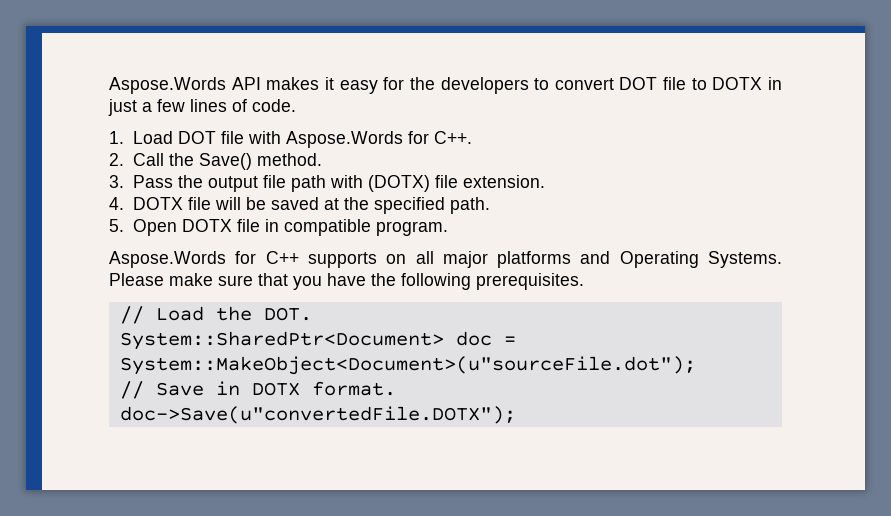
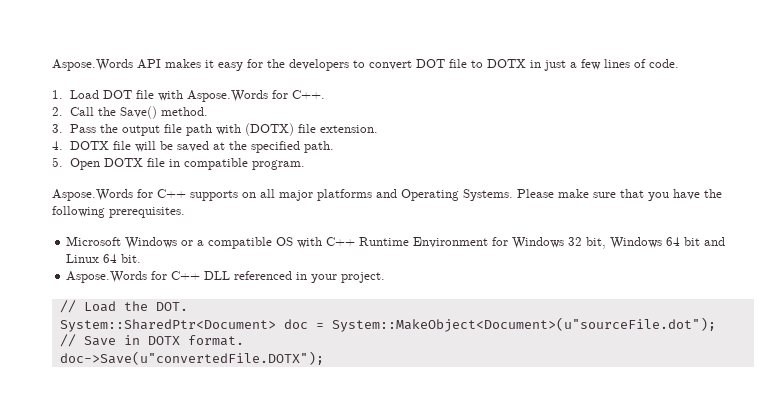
+ Microsoft Windows or a compatible OS with C++ Runtime Environment for Windows 32 bit, Windows 64 bit and Linux 64 bit.
+ Aspose.Words for C++ DLL referenced in your project.

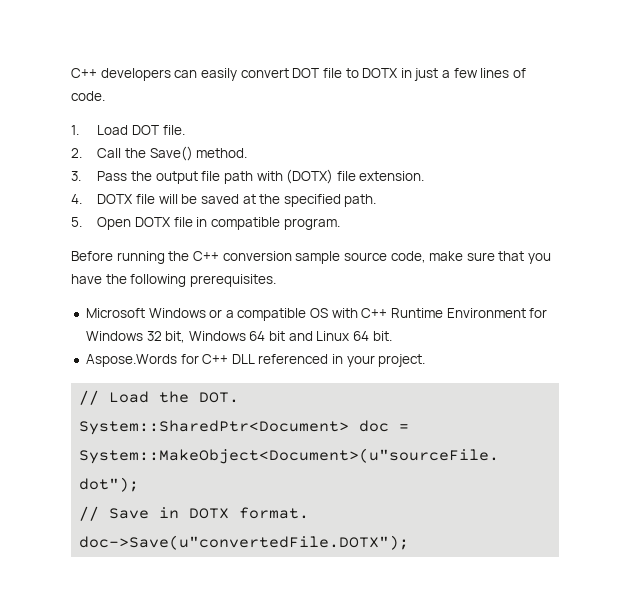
- Aspose.Words API makes it easy for the developers to convert DOT file to DOTX in just a few lines of code.
+ C++ developers can easily convert DOT file to DOTX in just a few lines of code.
- 1. Load DOT file with Aspose.Words for C++.
+ 1. Load DOT file.
- Aspose.Words for C++ supports on all major platforms and Operating Systems. Please make sure that you have the following prerequisites.
+ Before running the C++ conversion sample source code, make sure that you have the following prerequisites.

